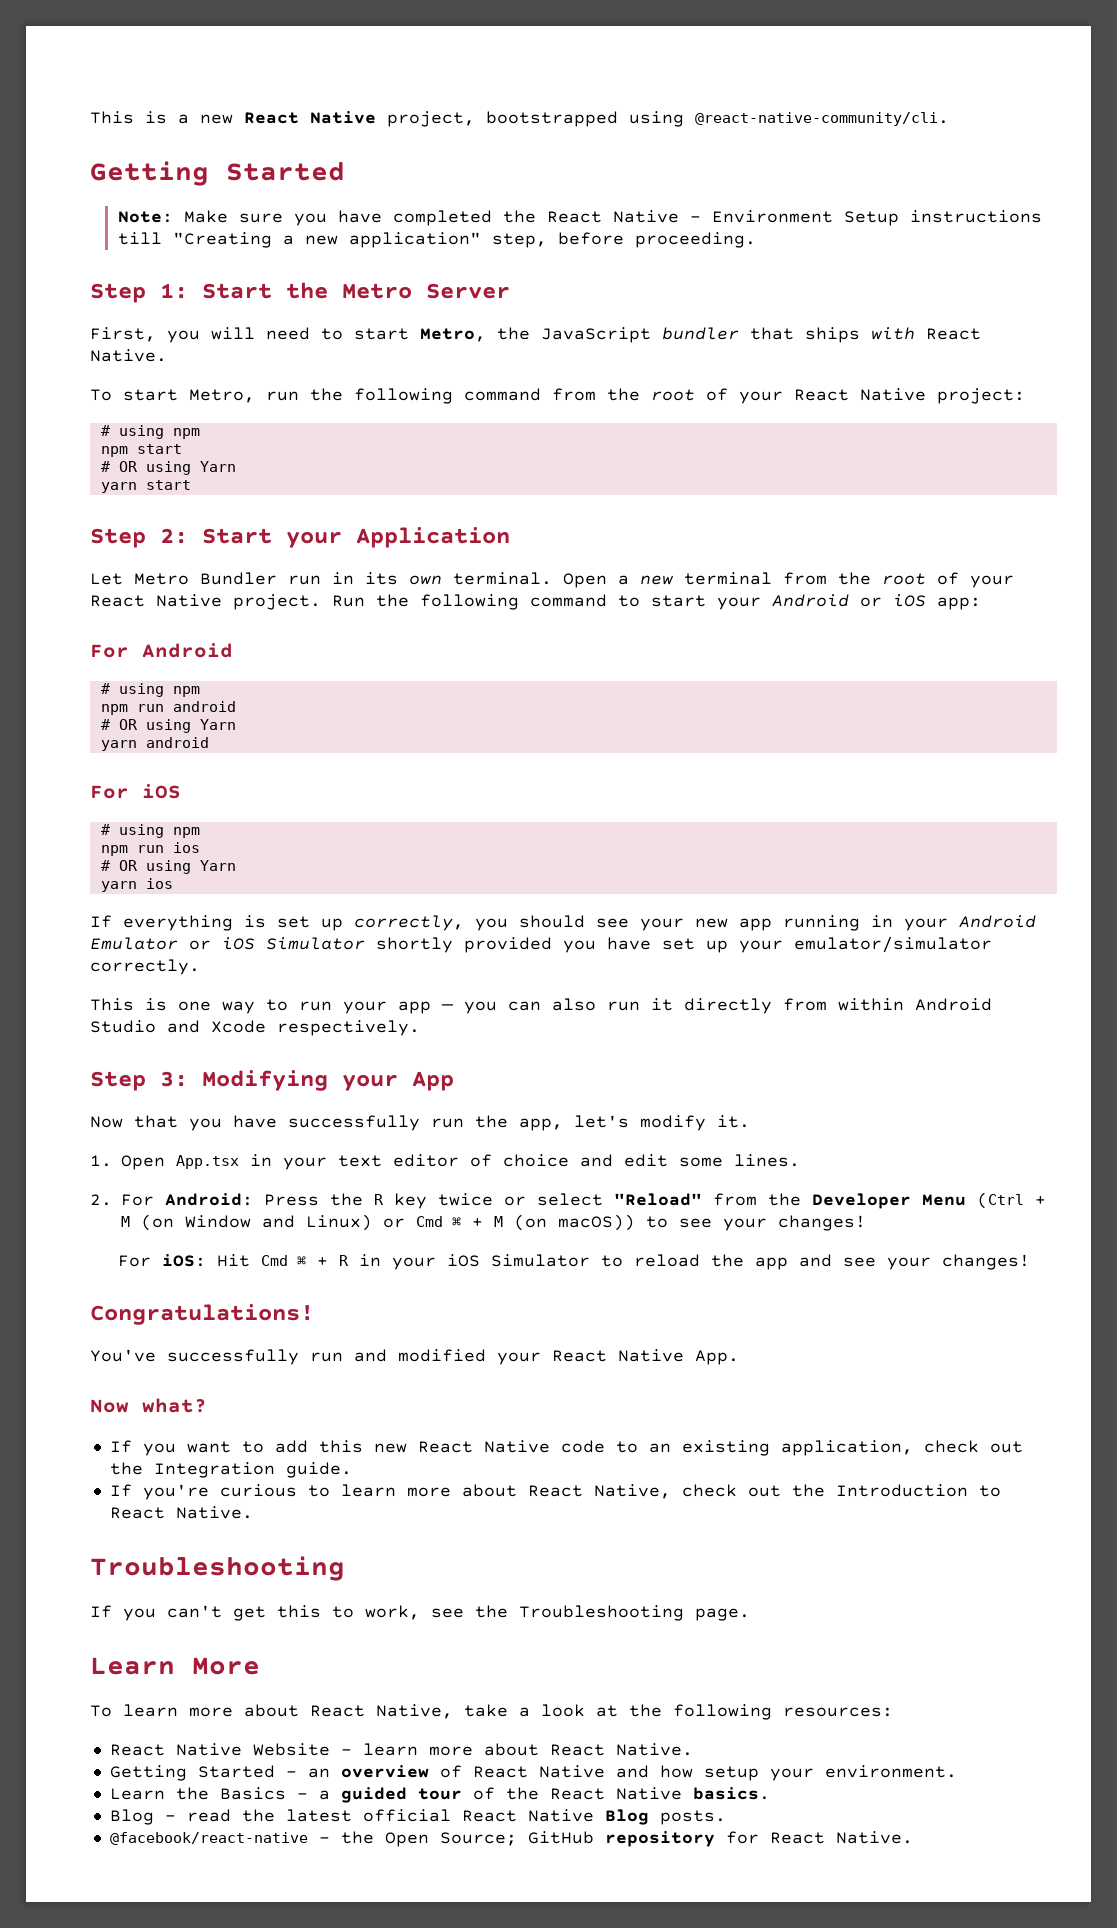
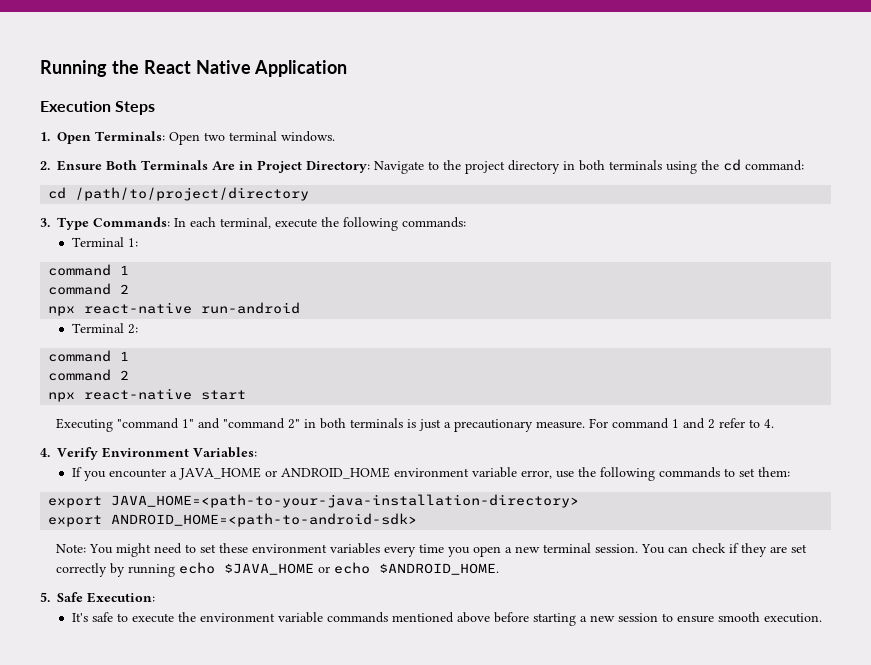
- This is a new React Native project, bootstrapped using @react-native-community/cli.
- Getting Started
- Note: Make sure you have completed the React Native - Environment Setup instructions till "Creating a new application" step, before proceeding.
- Step 1: Start the Metro Server
- First, you will need to start Metro, the JavaScript bundler that ships with React Native.
- To start Metro, run the following command from the root of your React Native project:
- # using npm
- npm start
- # OR using Yarn
- yarn start
- Step 2: Start your Application
- Let Metro Bundler run in its own terminal. Open a new terminal from the root of your React Native project. Run the following command to start your Android or iOS app:
- For Android
- # using npm
- npm run android
- # OR using Yarn
- yarn android
- For iOS
- # using npm
- npm run ios
- # OR using Yarn
- yarn ios
- If everything is set up correctly, you should see your new app running in your Android Emulator or iOS Simulator shortly provided you have set up your emulator/simulator correctly.
- This is one way to run your app — you can also run it directly from within Android Studio and Xcode respectively.
- Step 3: Modifying your App
- Now that you have successfully run the app, let's modify it.
- 1. Open App.tsx in your text editor of choice and edit some lines.
- 2. For Android: Press the R key twice or select "Reload" from the Developer Menu (Ctrl + M (on Window and Linux) or Cmd ⌘ + M (on macOS)) to see your changes!
- For iOS: Hit Cmd ⌘ + R in your iOS Simulator to reload the app and see your changes!
- Congratulations!
- You've successfully run and modified your React Native App.
- Now what?
- If you want to add this new React Native code to an existing application, check out the Integration guide.
- If you're curious to learn more about React Native, check out the Introduction to React Native.
- Troubleshooting
- If you can't get this to work, see the Troubleshooting page.
- Learn More
- To learn more about React Native, take a look at the following resources:
- React Native Website - learn more about React Native.
- Getting Started - an overview of React Native and how setup your environment.
- Learn the Basics - a guided tour of the React Native basics.
- Blog - read the latest official React Native Blog posts.
- @facebook/react-native - the Open Source; GitHub repository for React Native.
+ Running the React Native Application
+ Execution Steps
+ 1. Open Terminals: Open two terminal windows.
+ 2. Ensure Both Terminals Are in Project Directory: Navigate to the project directory in both terminals using the cd command:
+ cd /path/to/project/directory
+ 3. Type Commands: In each terminal, execute the following commands:
+ Terminal 1:
+ command 1
+ command 2
+ npx react-native run-android
+ Terminal 2:
+ command 1
+ command 2
+ npx react-native start
+ Executing "command 1" and "command 2" in both terminals is just a precautionary measure. For command 1 and 2 refer to 4.
+ 4. Verify Environment Variables:
+ If you encounter a JAVA_HOME or ANDROID_HOME environment variable error, use the following commands to set them:
+ export JAVA_HOME=<path-to-your-java-installation-directory>
+ export ANDROID_HOME=<path-to-android-sdk>
+ Note: You might need to set these environment variables every time you open a new terminal session. You can check if they are set correctly by running echo $JAVA_HOME or echo $ANDROID_HOME.
+ 5. Safe Execution:
+ It's safe to execute the environment variable commands mentioned above before starting a new session to ensure smooth execution.

